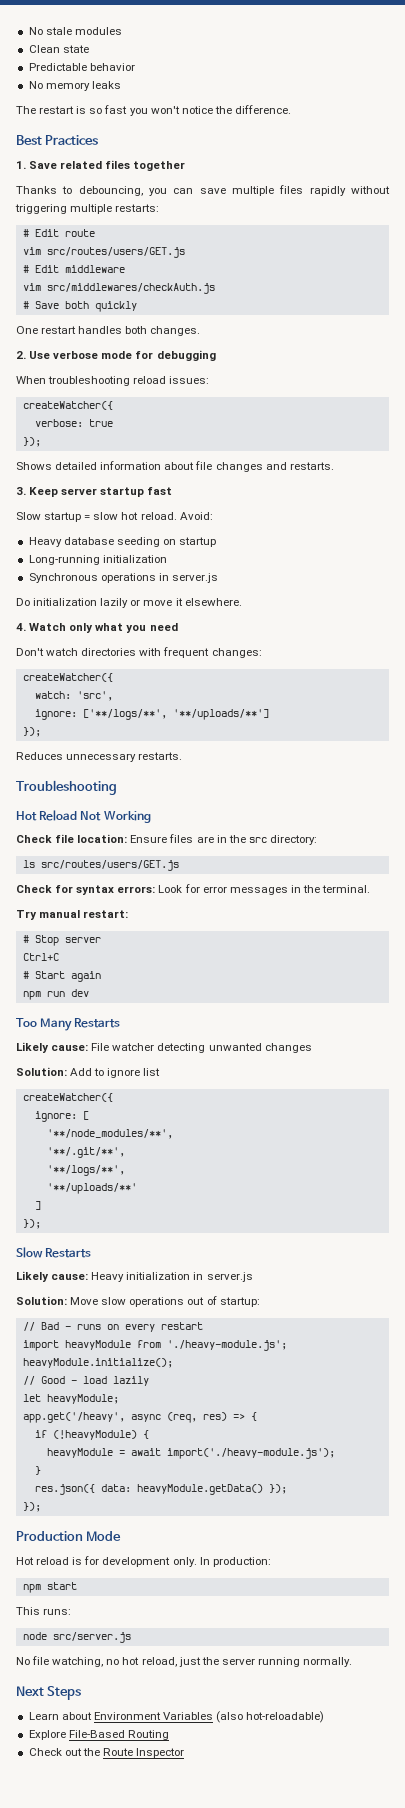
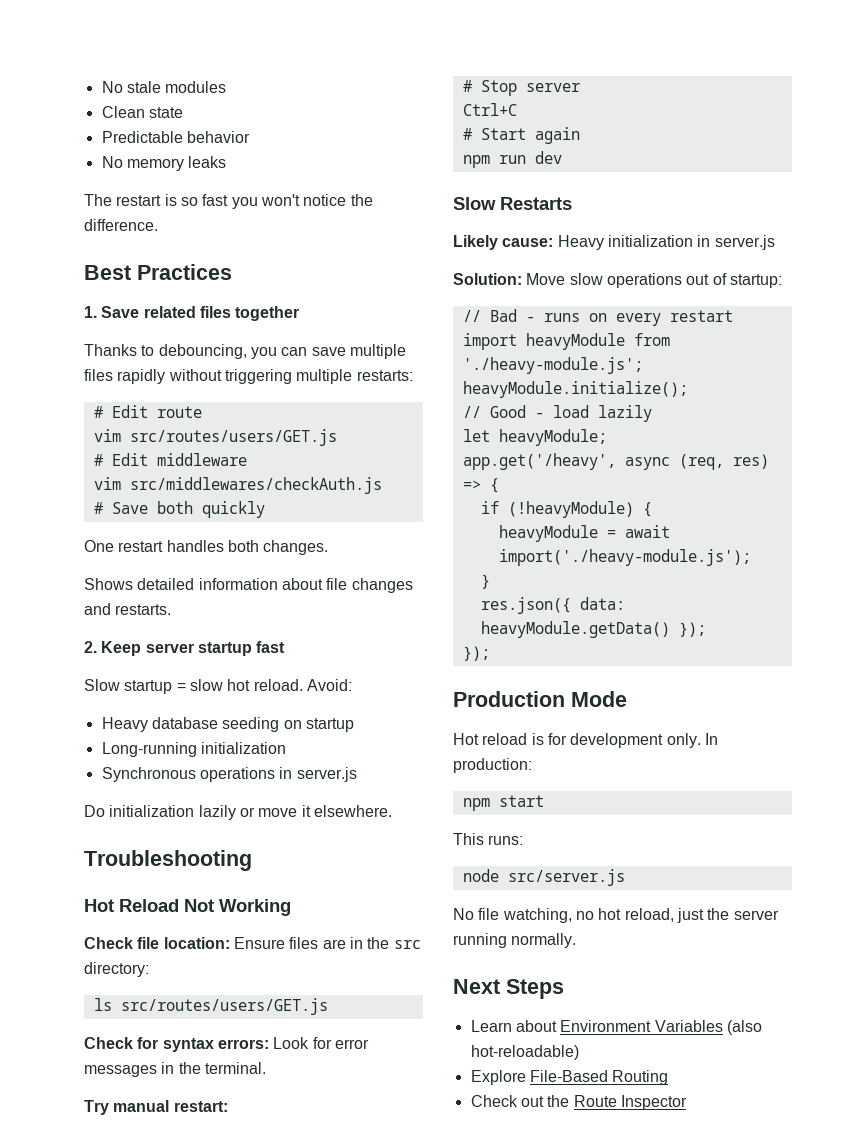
- 2. Use verbose mode for debugging
- When troubleshooting reload issues:
- createWatcher({
- verbose: true
- });
- 3. Keep server startup fast
+ 2. Keep server startup fast
- 4. Watch only what you need
- Don't watch directories with frequent changes:
- createWatcher({
- watch: 'src',
- ignore: ['**/logs/**', '**/uploads/**']
- });
- Reduces unnecessary restarts.
- Too Many Restarts
- Likely cause: File watcher detecting unwanted changes
- Solution: Add to ignore list
- createWatcher({
- ignore: [
- '**/node_modules/**',
- '**/.git/**',
- '**/logs/**',
- '**/uploads/**'
- ]
- });

